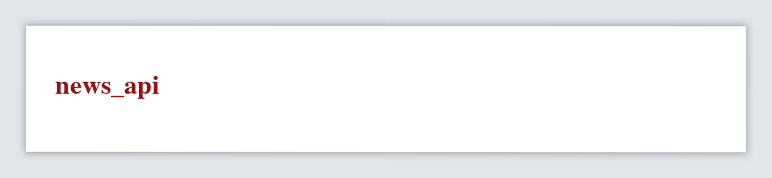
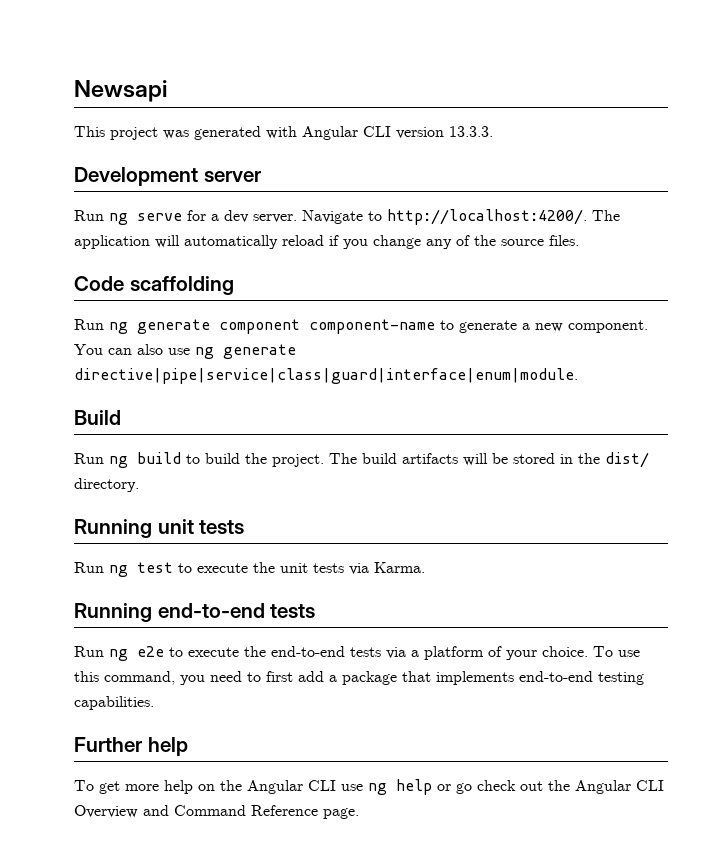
- news_api
+ Newsapi
+ This project was generated with Angular CLI version 13.3.3.
+ Development server
+ Run ng serve for a dev server. Navigate to http://localhost:4200/. The application will automatically reload if you change any of the source files.
+ Code scaffolding
+ Run ng generate component component-name to generate a new component. You can also use ng generate directive|pipe|service|class|guard|interface|enum|module.
+ Build
+ Run ng build to build the project. The build artifacts will be stored in the dist/ directory.
+ Running unit tests
+ Run ng test to execute the unit tests via Karma.
+ Running end-to-end tests
+ Run ng e2e to execute the end-to-end tests via a platform of your choice. To use this command, you need to first add a package that implements end-to-end testing capabilities.
+ Further help
+ To get more help on the Angular CLI use ng help or go check out the Angular CLI Overview and Command Reference page.

